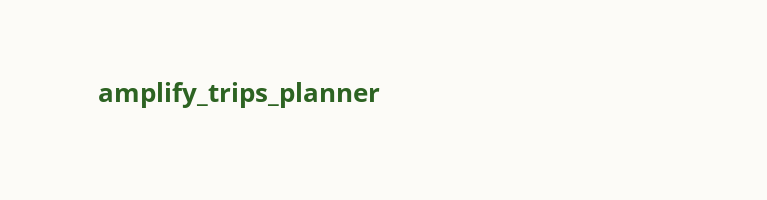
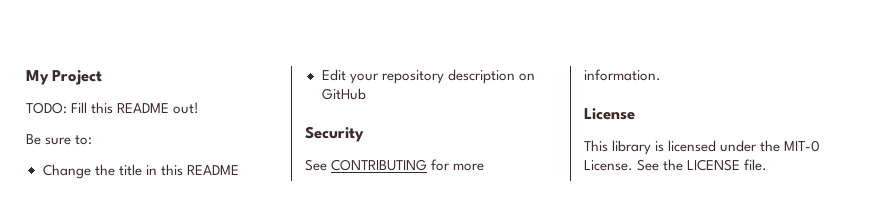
- amplify_trips_planner
+ My Project
+ TODO: Fill this README out!
+ Be sure to:
+ Change the title in this README
+ Edit your repository description on GitHub
+ Security
+ See CONTRIBUTING for more information.
+ License
+ This library is licensed under the MIT-0 License. See the LICENSE file.

